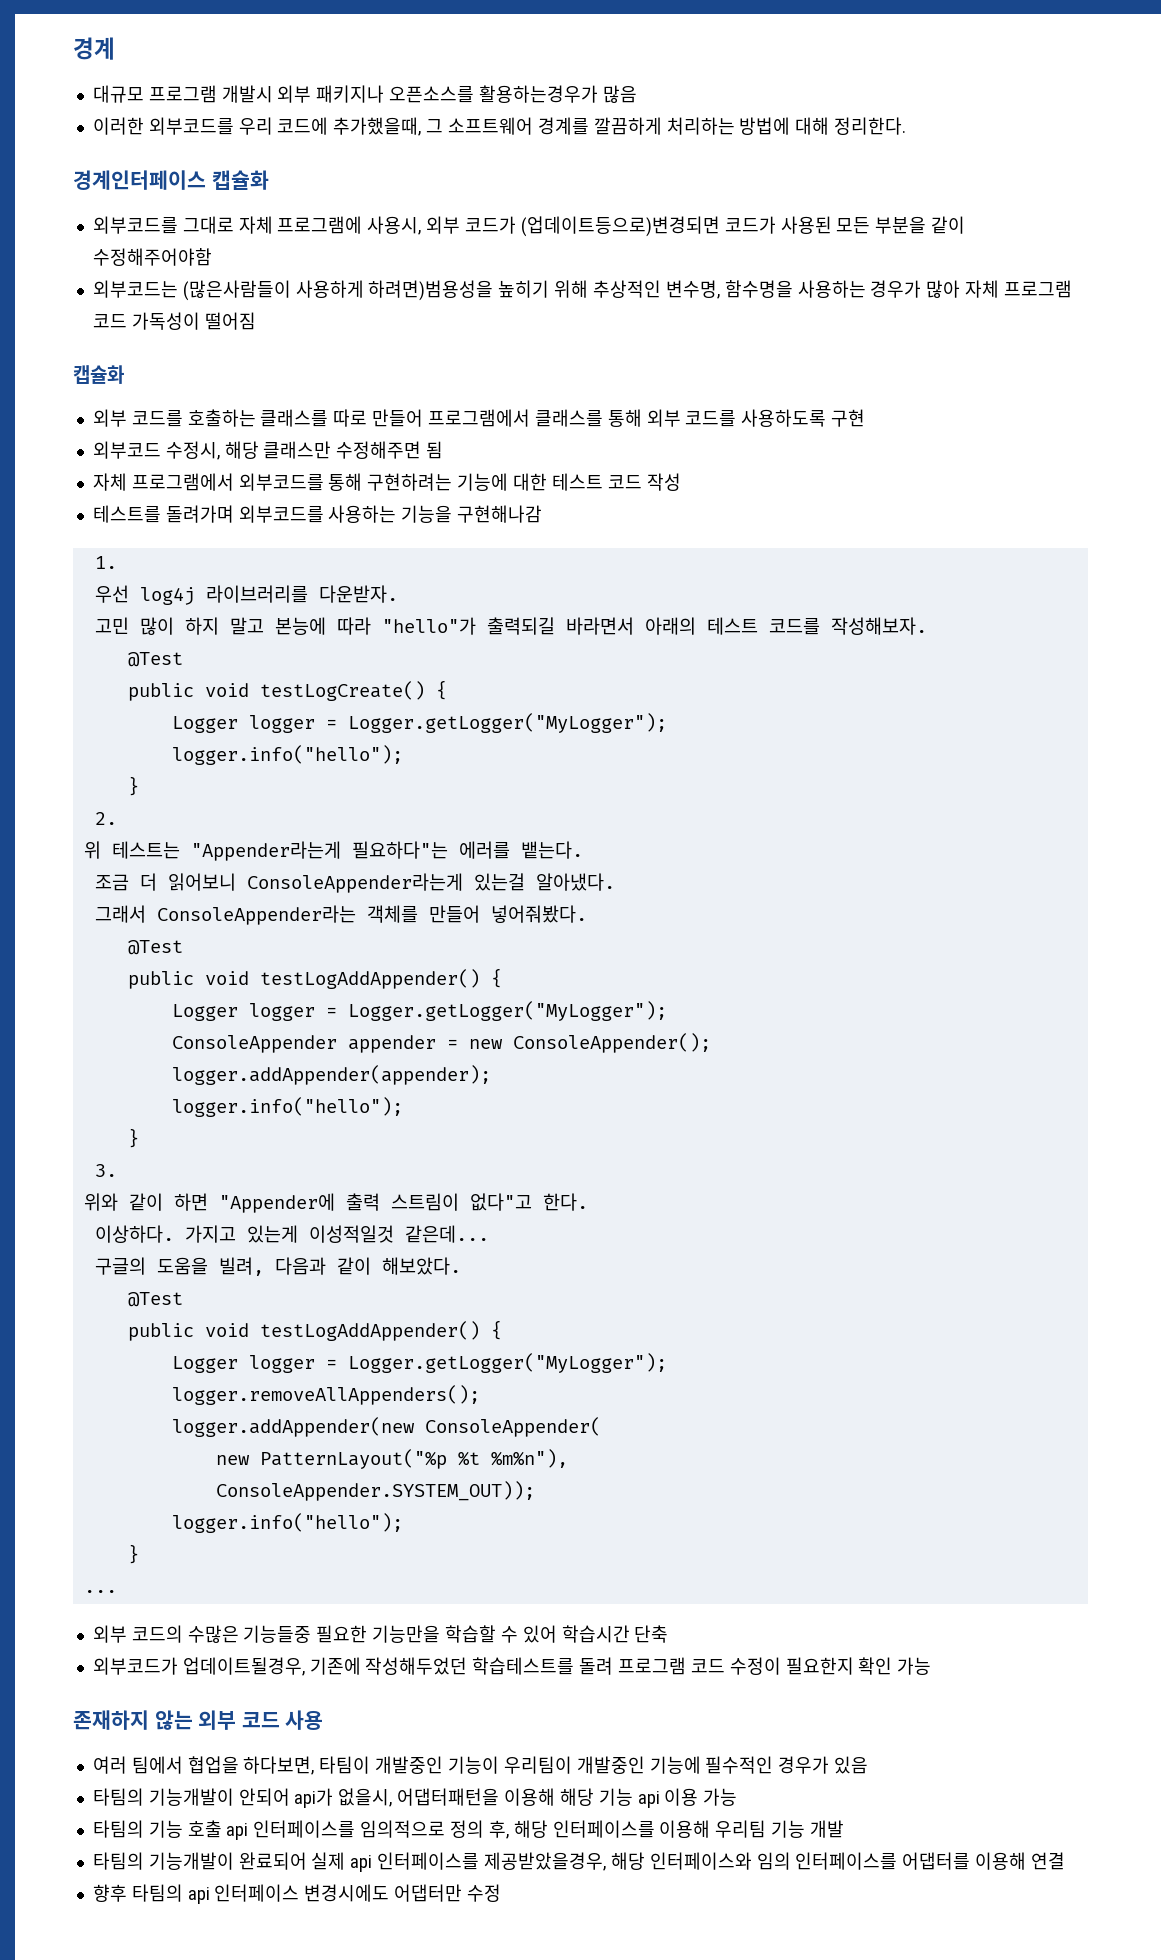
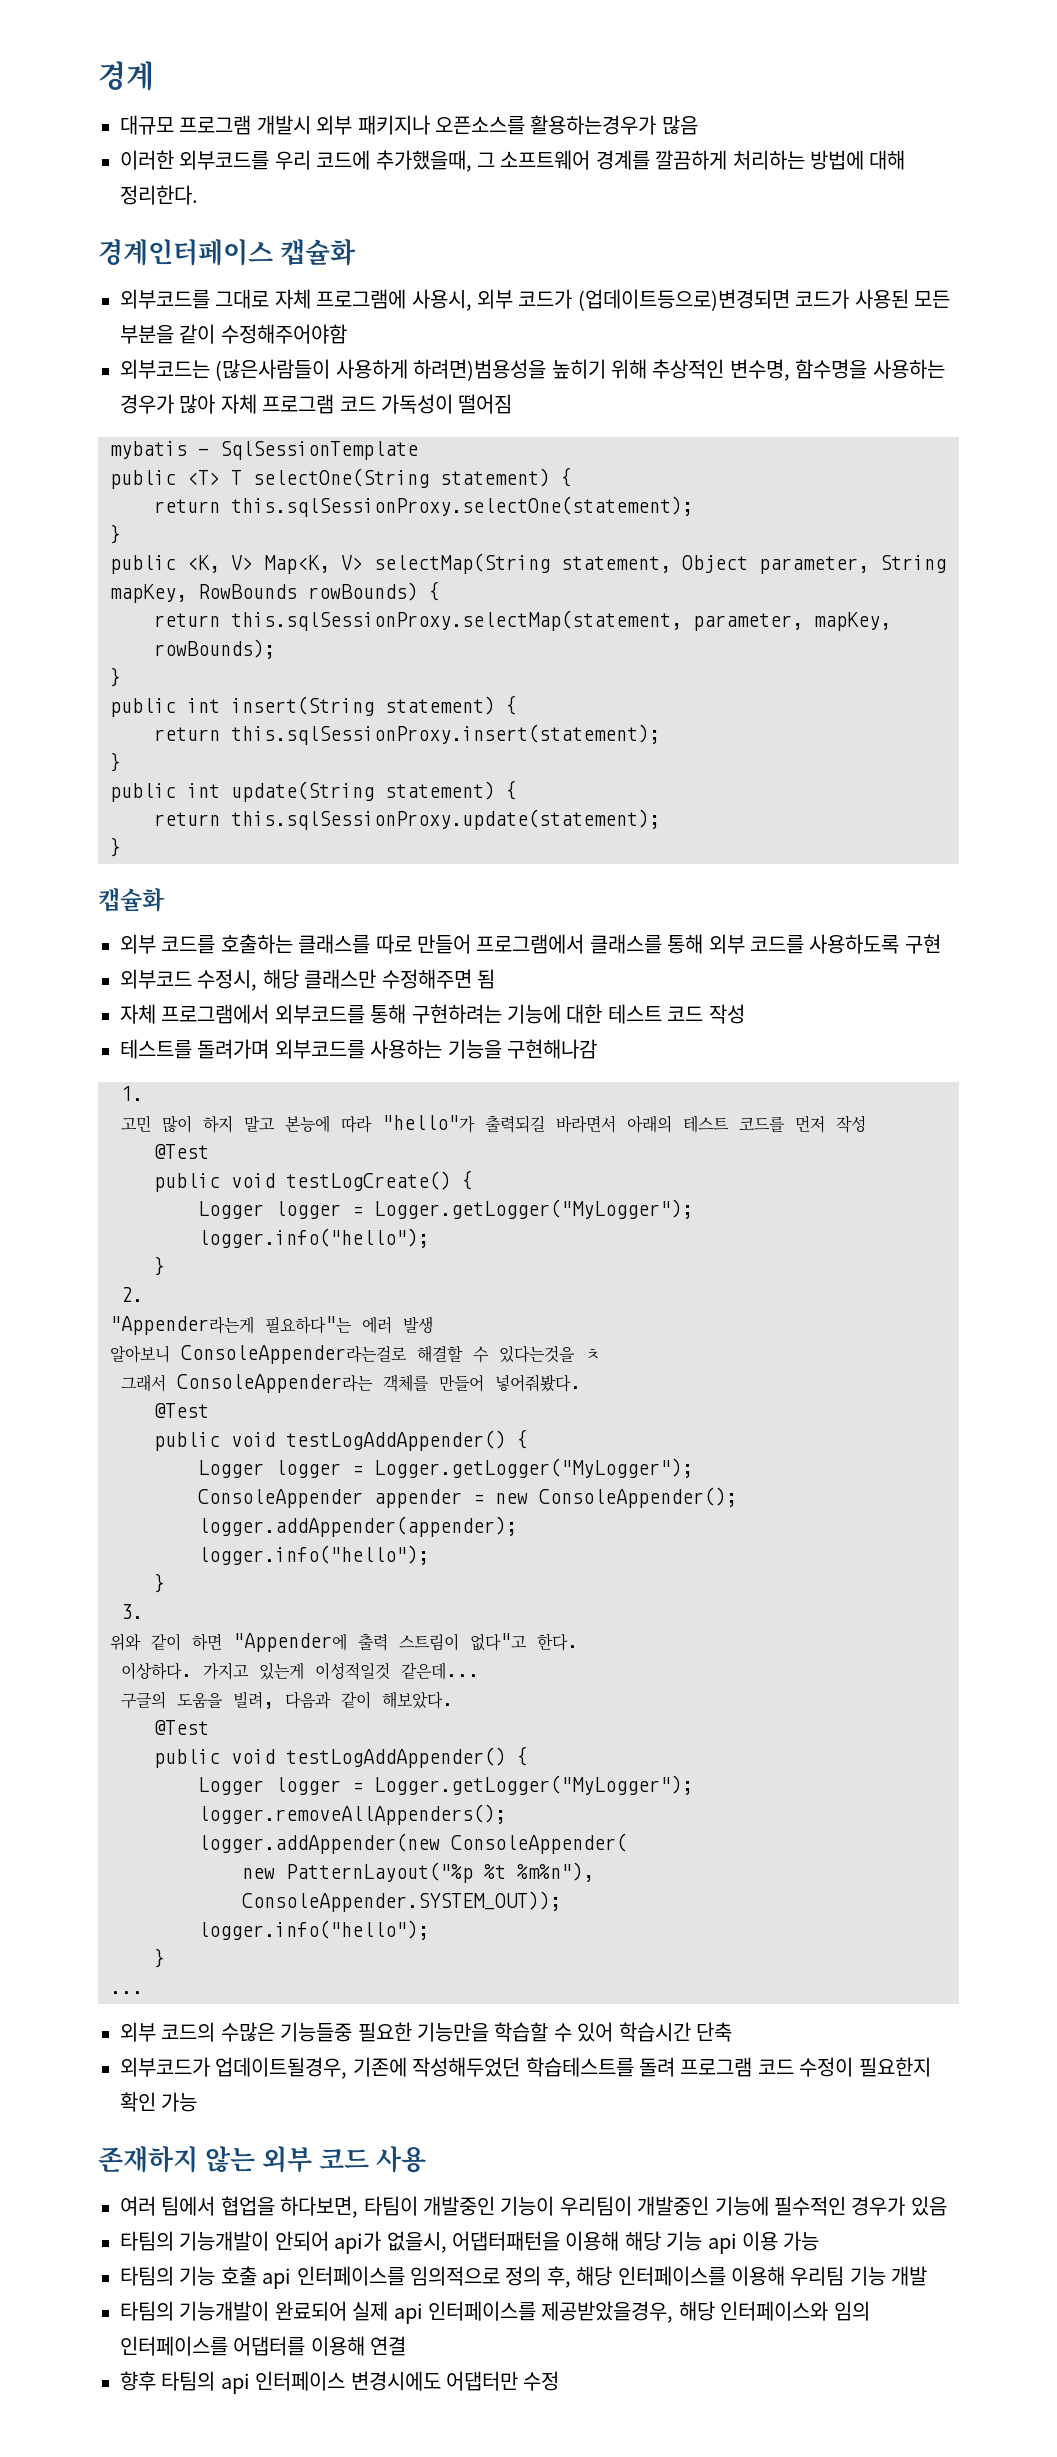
+ mybatis - SqlSessionTemplate
+ public <T> T selectOne(String statement) {
+ return this.sqlSessionProxy.selectOne(statement);
+ }
+ public <K, V> Map<K, V> selectMap(String statement, Object parameter, String mapKey, RowBounds rowBounds) {
+ return this.sqlSessionProxy.selectMap(statement, parameter, mapKey, rowBounds);
+ }
+ public int insert(String statement) {
+ return this.sqlSessionProxy.insert(statement);
+ }
+ public int update(String statement) {
+ return this.sqlSessionProxy.update(statement);
+ }
- 우선 log4j 라이브러리를 다운받자.
- 고민 많이 하지 말고 본능에 따라 "hello"가 출력되길 바라면서 아래의 테스트 코드를 작성해보자.
+ 고민 많이 하지 말고 본능에 따라 "hello"가 출력되길 바라면서 아래의 테스트 코드를 먼저 작성
- 위 테스트는 "Appender라는게 필요하다"는 에러를 뱉는다.
- 조금 더 읽어보니 ConsoleAppender라는게 있는걸 알아냈다.
+ "Appender라는게 필요하다"는 에러 발생
+ 알아보니 ConsoleAppender라는걸로 해결할 수 있다는것을 ㅊ

